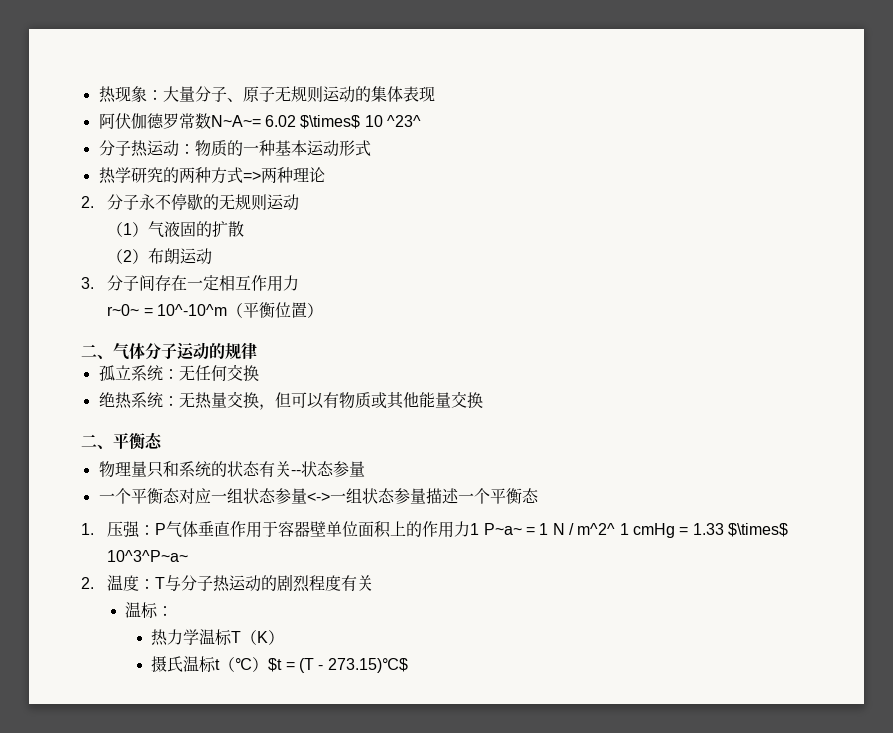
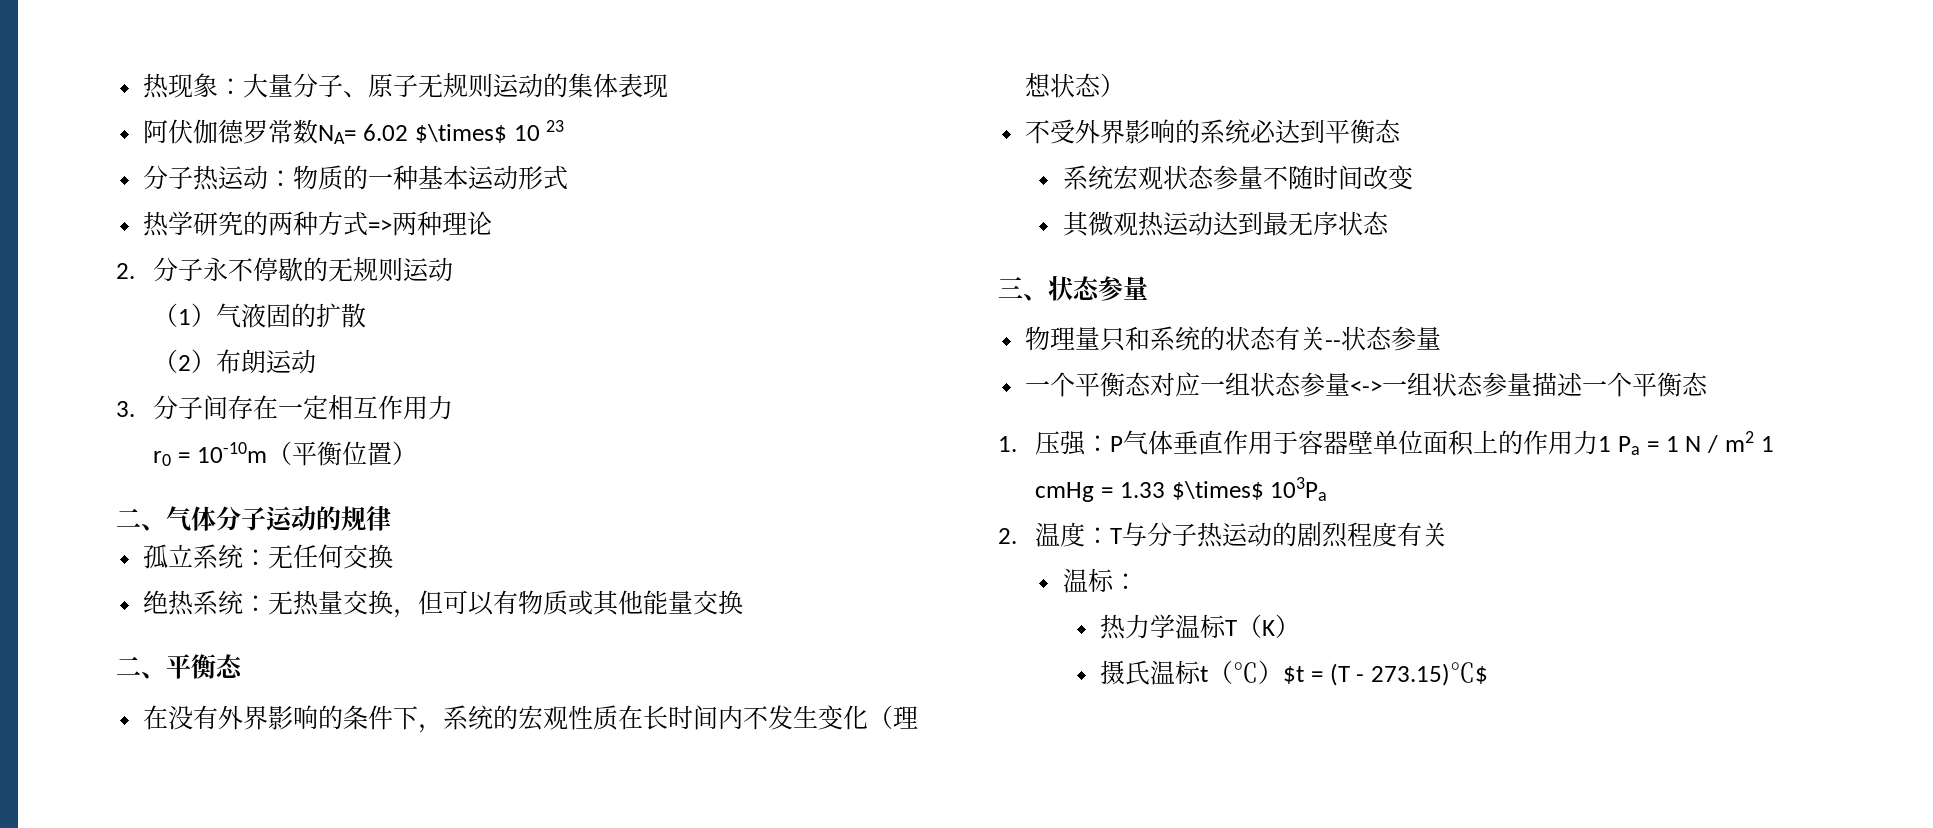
- 阿伏伽德罗常数N~A~= 6.02 $\times$ 10 ^23^
+ 阿伏伽德罗常数NA= 6.02 $\times$ 10 23
- r~0~ = 10^-10^m（平衡位置）
+ r0 = 10-10m（平衡位置）
+ 在没有外界影响的条件下，系统的宏观性质在长时间内不发生变化（理想状态）
+ 不受外界影响的系统必达到平衡态
+ 系统宏观状态参量不随时间改变
+ 其微观热运动达到最无序状态
+ 三、状态参量
- 1.压强：P气体垂直作用于容器壁单位面积上的作用力1 P~a~ = 1 N / m^2^ 1 cmHg = 1.33 $\times$ 10^3^P~a~
+ 1.压强：P气体垂直作用于容器壁单位面积上的作用力1 Pa = 1 N / m2 1 cmHg = 1.33 $\times$ 103Pa

